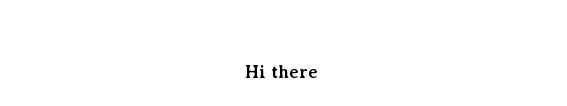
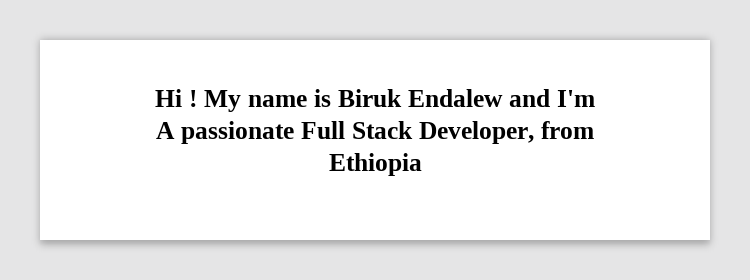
- Hi there
+ Hi ! My name is Biruk Endalew and I'm A passionate Full Stack Developer, from Ethiopia

